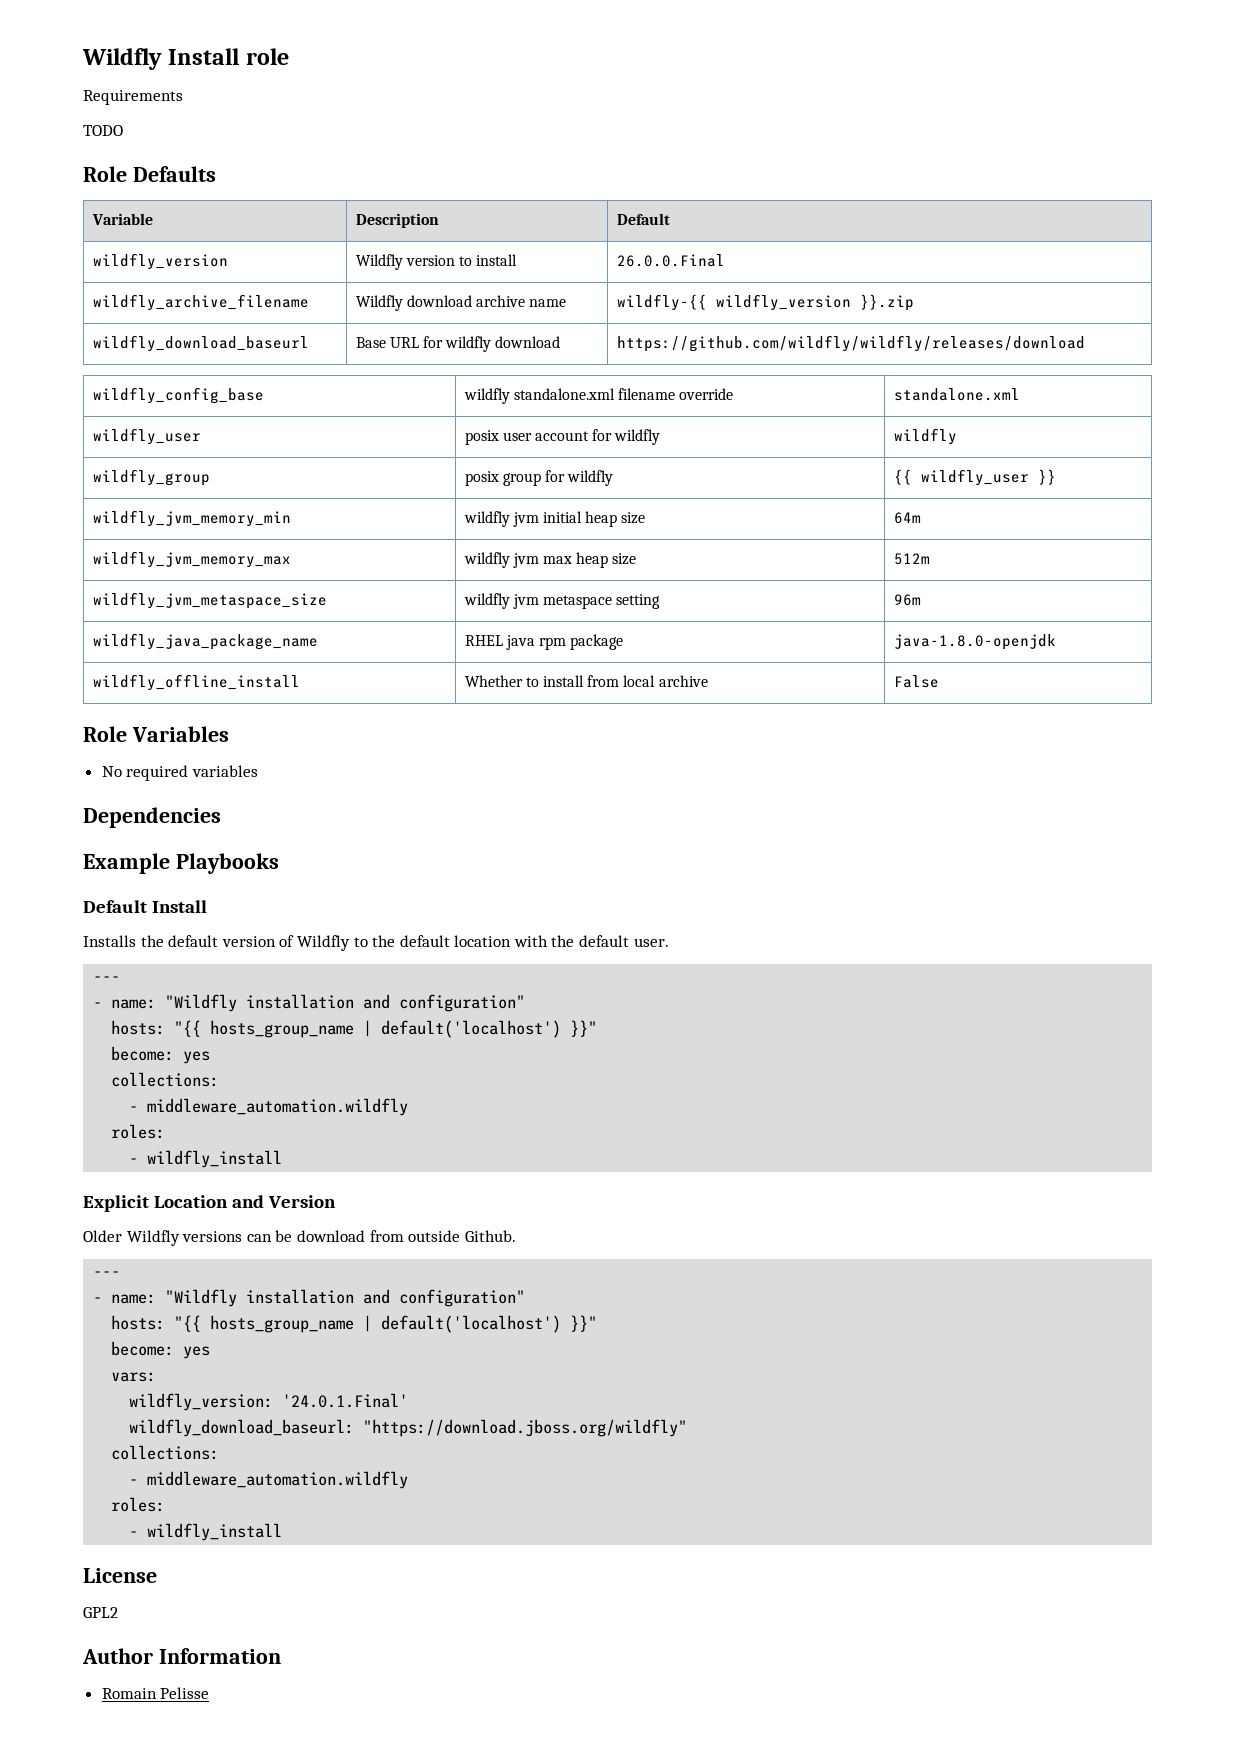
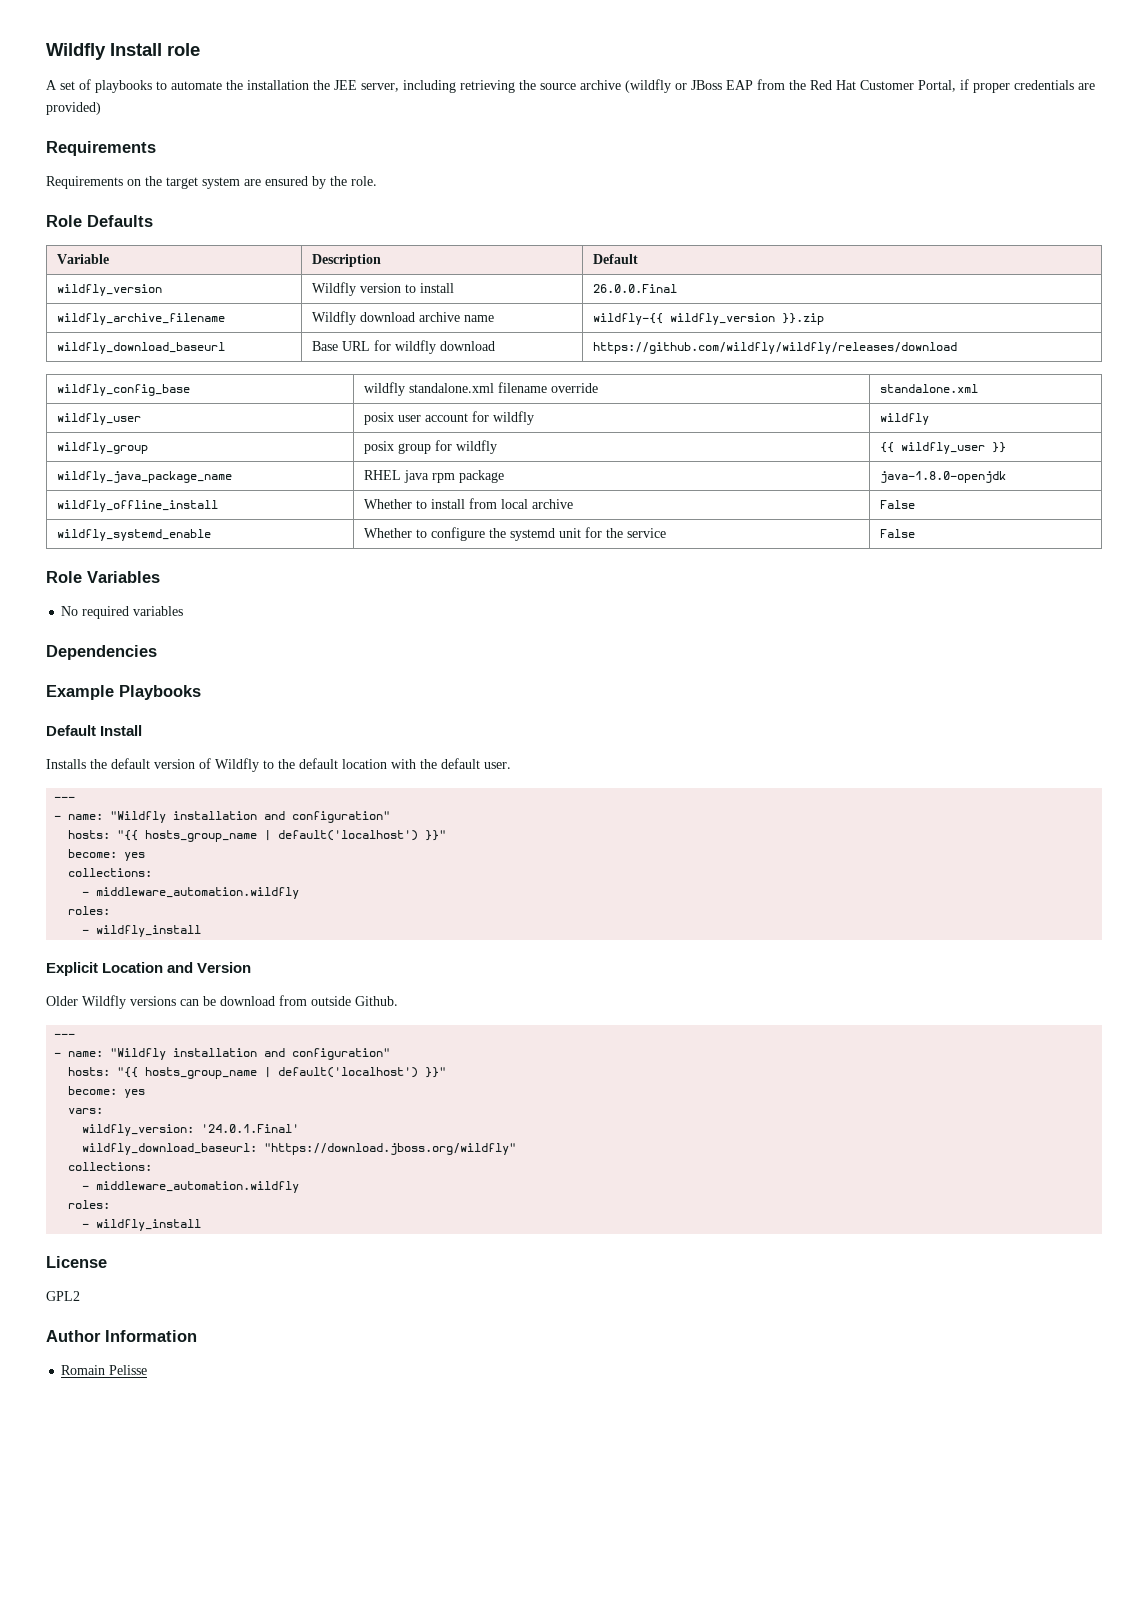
+ A set of playbooks to automate the installation the JEE server, including retrieving the source archive (wildfly or JBoss EAP from the Red Hat Customer Portal, if proper credentials are provided)
  Requirements
- TODO
+ Requirements on the target system are ensured by the role.
- wildfly_jvm_memory_min | wildfly jvm initial heap size | 64m
- wildfly_jvm_memory_max | wildfly jvm max heap size | 512m
- wildfly_jvm_metaspace_size | wildfly jvm metaspace setting | 96m
+ wildfly_systemd_enable | Whether to configure the systemd unit for the service | False

